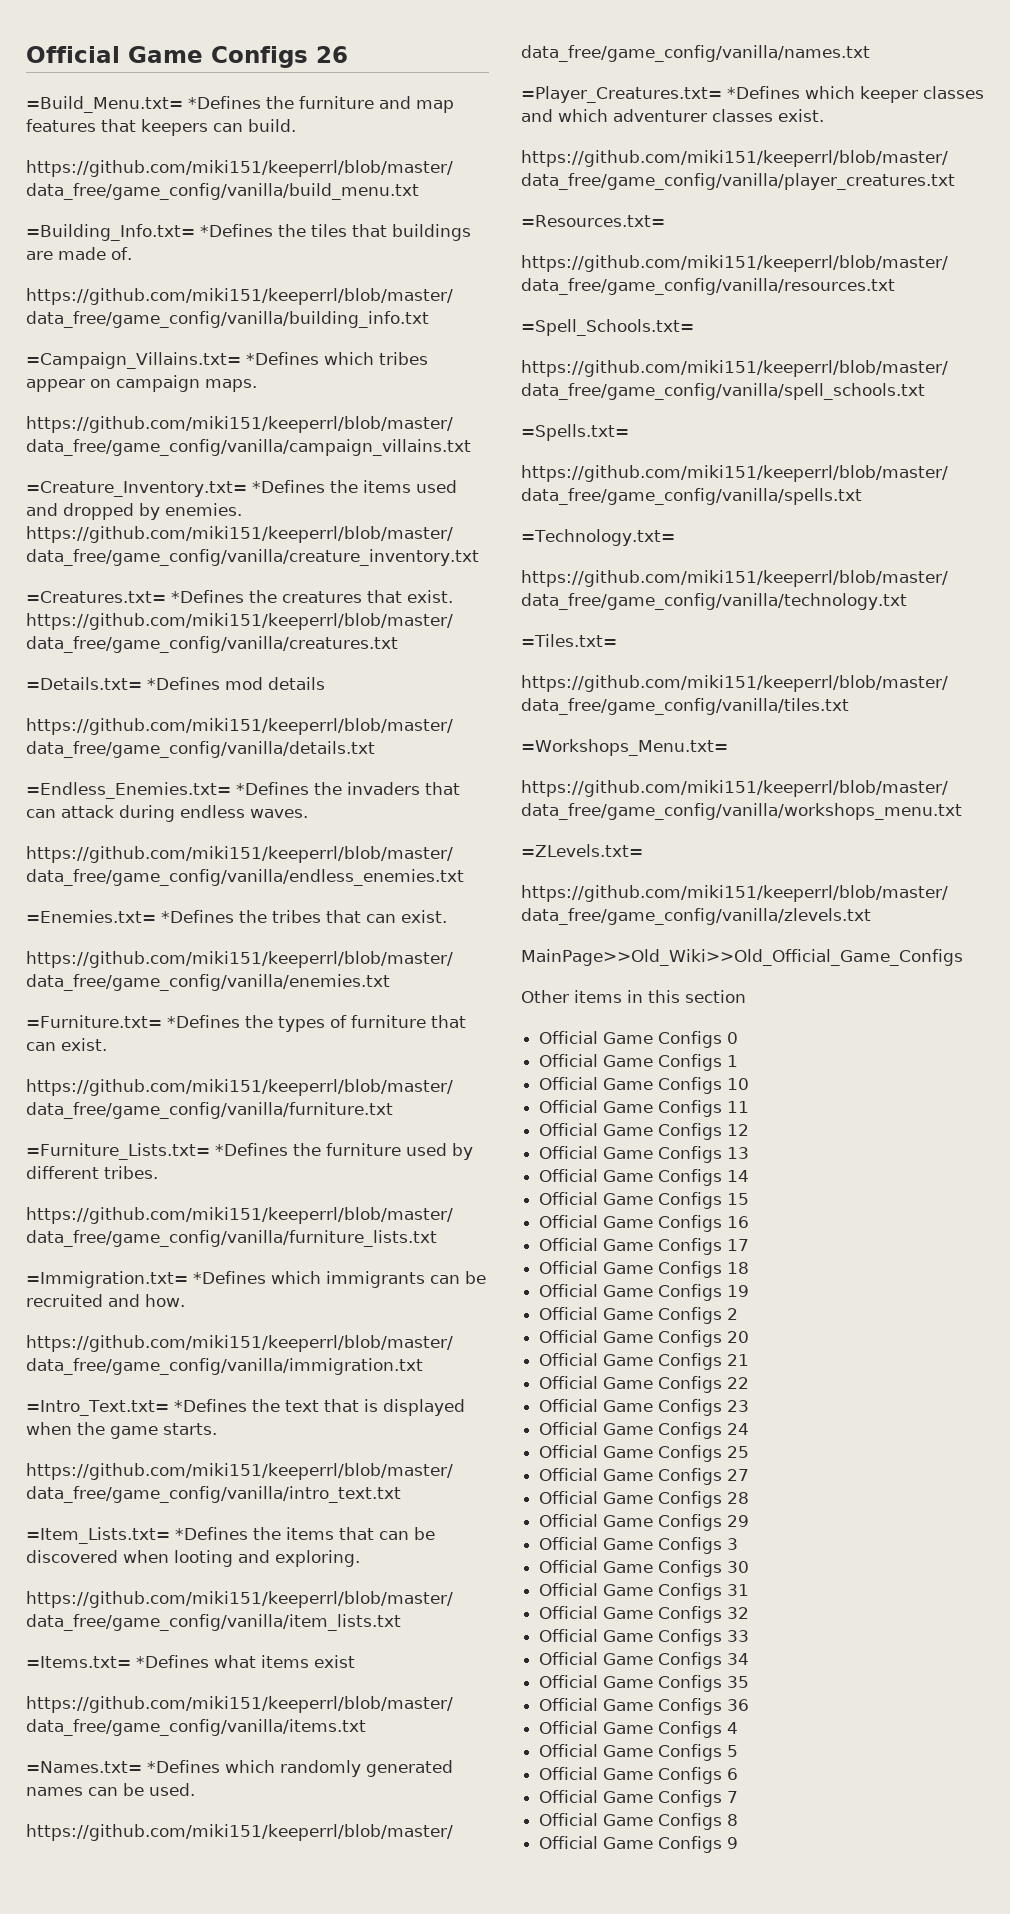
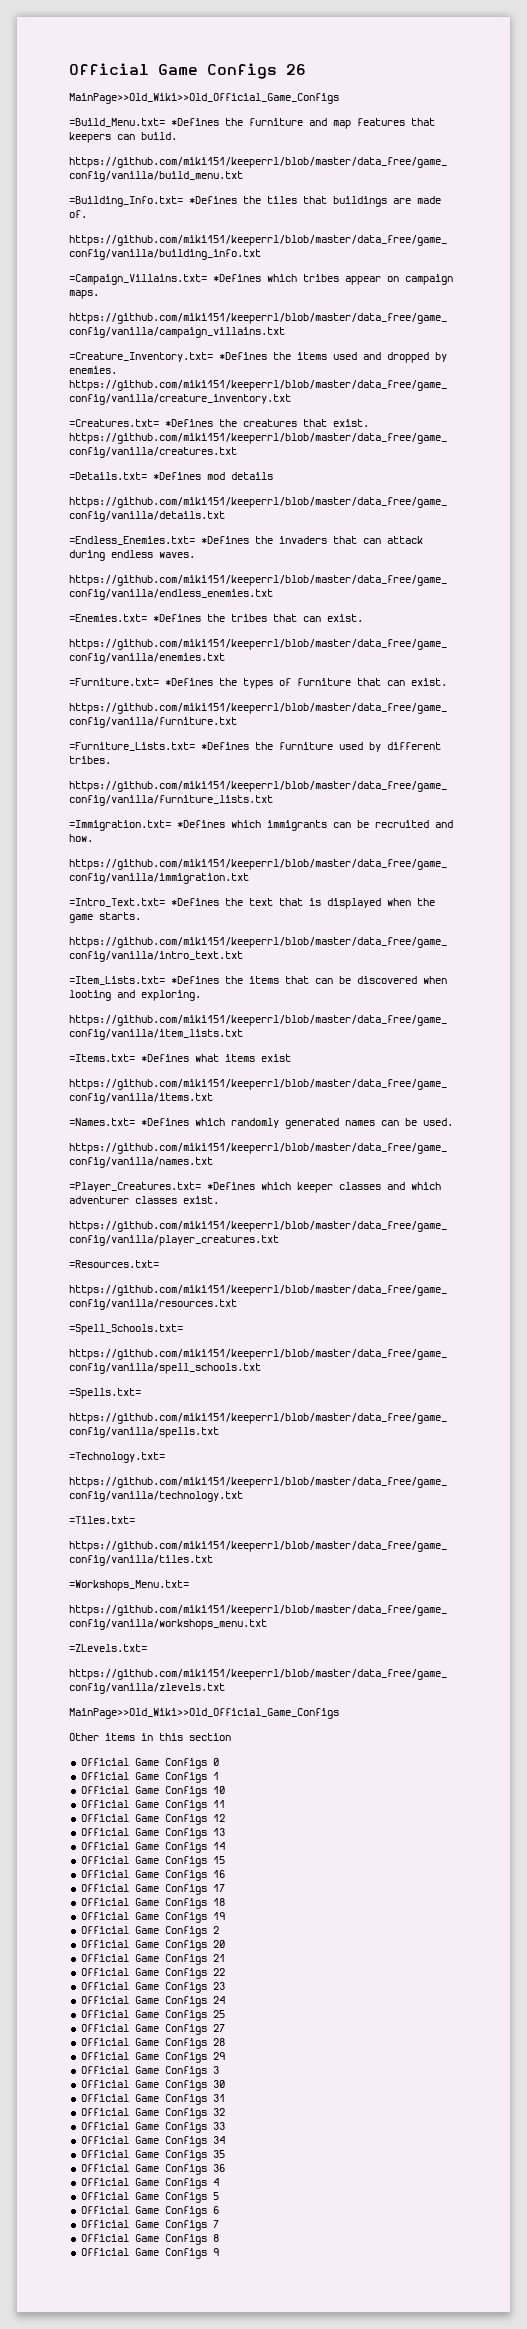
  Official Game Configs 26
+ MainPage>>Old_Wiki>>Old_Official_Game_Configs

